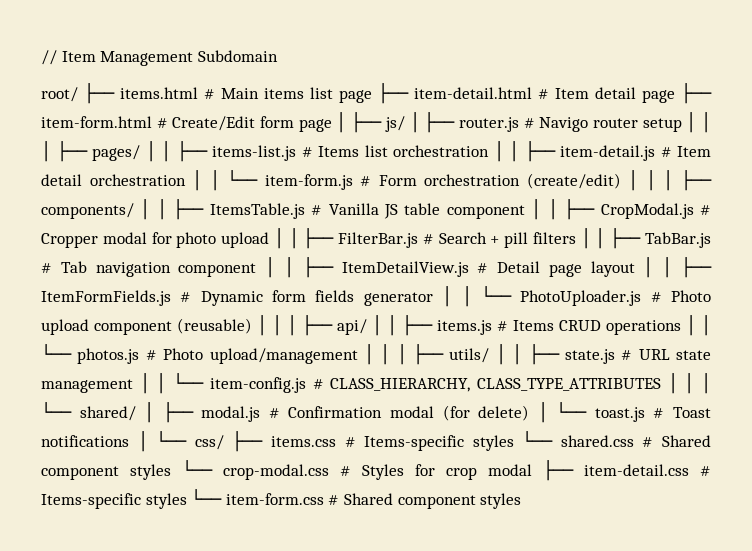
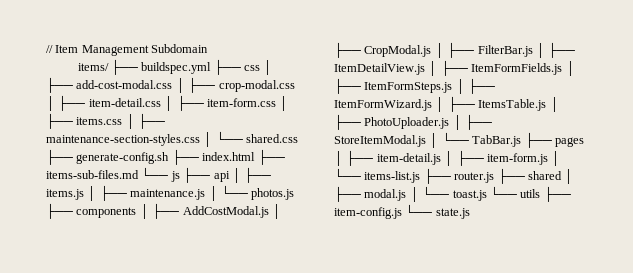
- root/ ├── items.html # Main items list page ├── item-detail.html # Item detail page ├── item-form.html # Create/Edit form page │ ├── js/ │ ├── router.js # Navigo router setup │ │ │ ├── pages/ │ │ ├── items-list.js # Items list orchestration │ │ ├── item-detail.js # Item detail orchestration │ │ └── item-form.js # Form orchestration (create/edit) │ │ │ ├── components/ │ │ ├── ItemsTable.js # Vanilla JS table component │ │ ├── CropModal.js # Cropper modal for photo upload │ │ ├── FilterBar.js # Search + pill filters │ │ ├── TabBar.js # Tab navigation component │ │ ├── ItemDetailView.js # Detail page layout │ │ ├── ItemFormFields.js # Dynamic form fields generator │ │ └── PhotoUploader.js # Photo upload component (reusable) │ │ │ ├── api/ │ │ ├── items.js # Items CRUD operations │ │ └── photos.js # Photo upload/management │ │ │ ├── utils/ │ │ ├── state.js # URL state management │ │ └── item-config.js # CLASS_HIERARCHY, CLASS_TYPE_ATTRIBUTES │ │ │ └── shared/ │ ├── modal.js # Confirmation modal (for delete) │ └── toast.js # Toast notifications │ └── css/ ├── items.css # Items-specific styles └── shared.css # Shared component styles └── crop-modal.css # Styles for crop modal ├── item-detail.css # Items-specific styles └── item-form.css # Shared component styles
+ items/ ├── buildspec.yml ├── css │ ├── add-cost-modal.css │ ├── crop-modal.css │ ├── item-detail.css │ ├── item-form.css │ ├── items.css │ ├── maintenance-section-styles.css │ └── shared.css ├── generate-config.sh ├── index.html ├── items-sub-files.md └── js ├── api │ ├── items.js │ ├── maintenance.js │ └── photos.js ├── components │ ├── AddCostModal.js │ ├── CropModal.js │ ├── FilterBar.js │ ├── ItemDetailView.js │ ├── ItemFormFields.js │ ├── ItemFormSteps.js │ ├── ItemFormWizard.js │ ├── ItemsTable.js │ ├── PhotoUploader.js │ ├── StoreItemModal.js │ └── TabBar.js ├── pages │ ├── item-detail.js │ ├── item-form.js │ └── items-list.js ├── router.js ├── shared │ ├── modal.js │ └── toast.js └── utils ├── item-config.js └── state.js

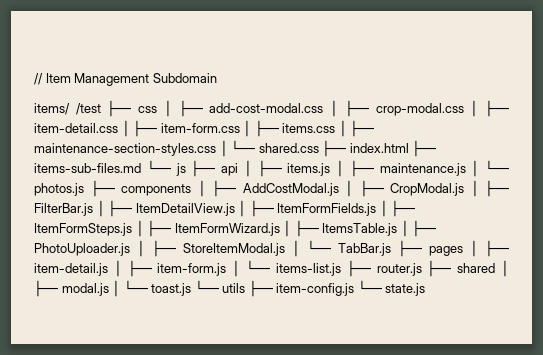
- items/ ├── buildspec.yml ├── css │ ├── add-cost-modal.css │ ├── crop-modal.css │ ├── item-detail.css │ ├── item-form.css │ ├── items.css │ ├── maintenance-section-styles.css │ └── shared.css ├── generate-config.sh ├── index.html ├── items-sub-files.md └── js ├── api │ ├── items.js │ ├── maintenance.js │ └── photos.js ├── components │ ├── AddCostModal.js │ ├── CropModal.js │ ├── FilterBar.js │ ├── ItemDetailView.js │ ├── ItemFormFields.js │ ├── ItemFormSteps.js │ ├── ItemFormWizard.js │ ├── ItemsTable.js │ ├── PhotoUploader.js │ ├── StoreItemModal.js │ └── TabBar.js ├── pages │ ├── item-detail.js │ ├── item-form.js │ └── items-list.js ├── router.js ├── shared │ ├── modal.js │ └── toast.js └── utils ├── item-config.js └── state.js
+ items/ /test ├── css │ ├── add-cost-modal.css │ ├── crop-modal.css │ ├── item-detail.css │ ├── item-form.css │ ├── items.css │ ├── maintenance-section-styles.css │ └── shared.css ├── index.html ├── items-sub-files.md └── js ├── api │ ├── items.js │ ├── maintenance.js │ └── photos.js ├── components │ ├── AddCostModal.js │ ├── CropModal.js │ ├── FilterBar.js │ ├── ItemDetailView.js │ ├── ItemFormFields.js │ ├── ItemFormSteps.js │ ├── ItemFormWizard.js │ ├── ItemsTable.js │ ├── PhotoUploader.js │ ├── StoreItemModal.js │ └── TabBar.js ├── pages │ ├── item-detail.js │ ├── item-form.js │ └── items-list.js ├── router.js ├── shared │ ├── modal.js │ └── toast.js └── utils ├── item-config.js └── state.js

